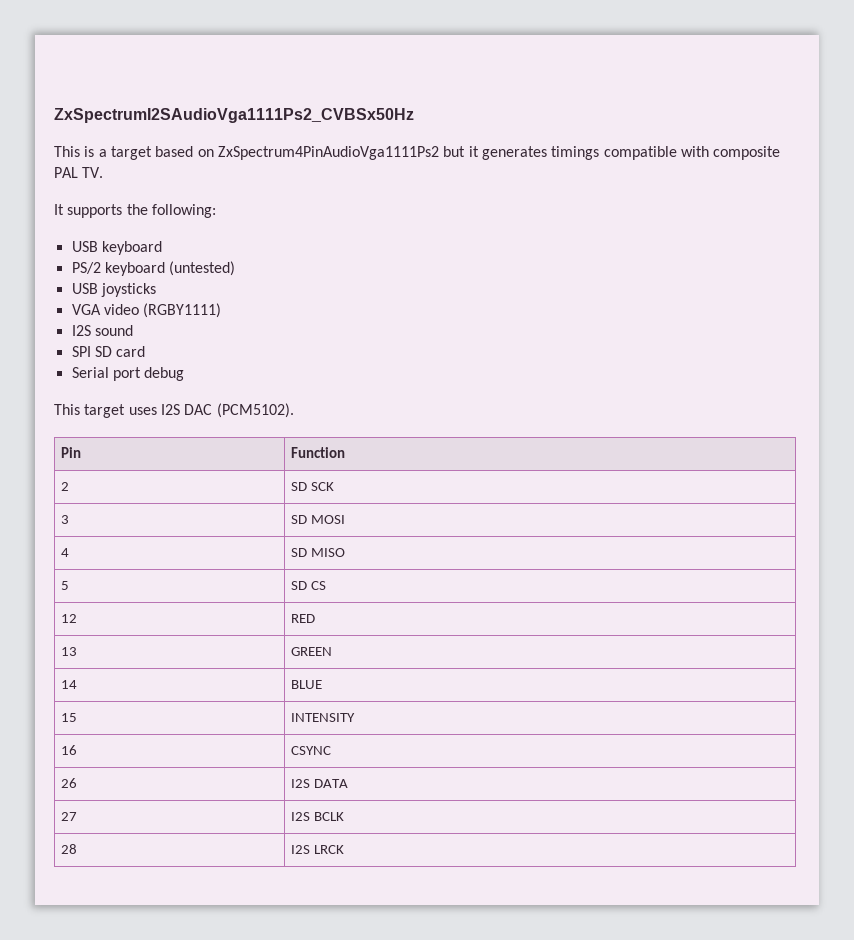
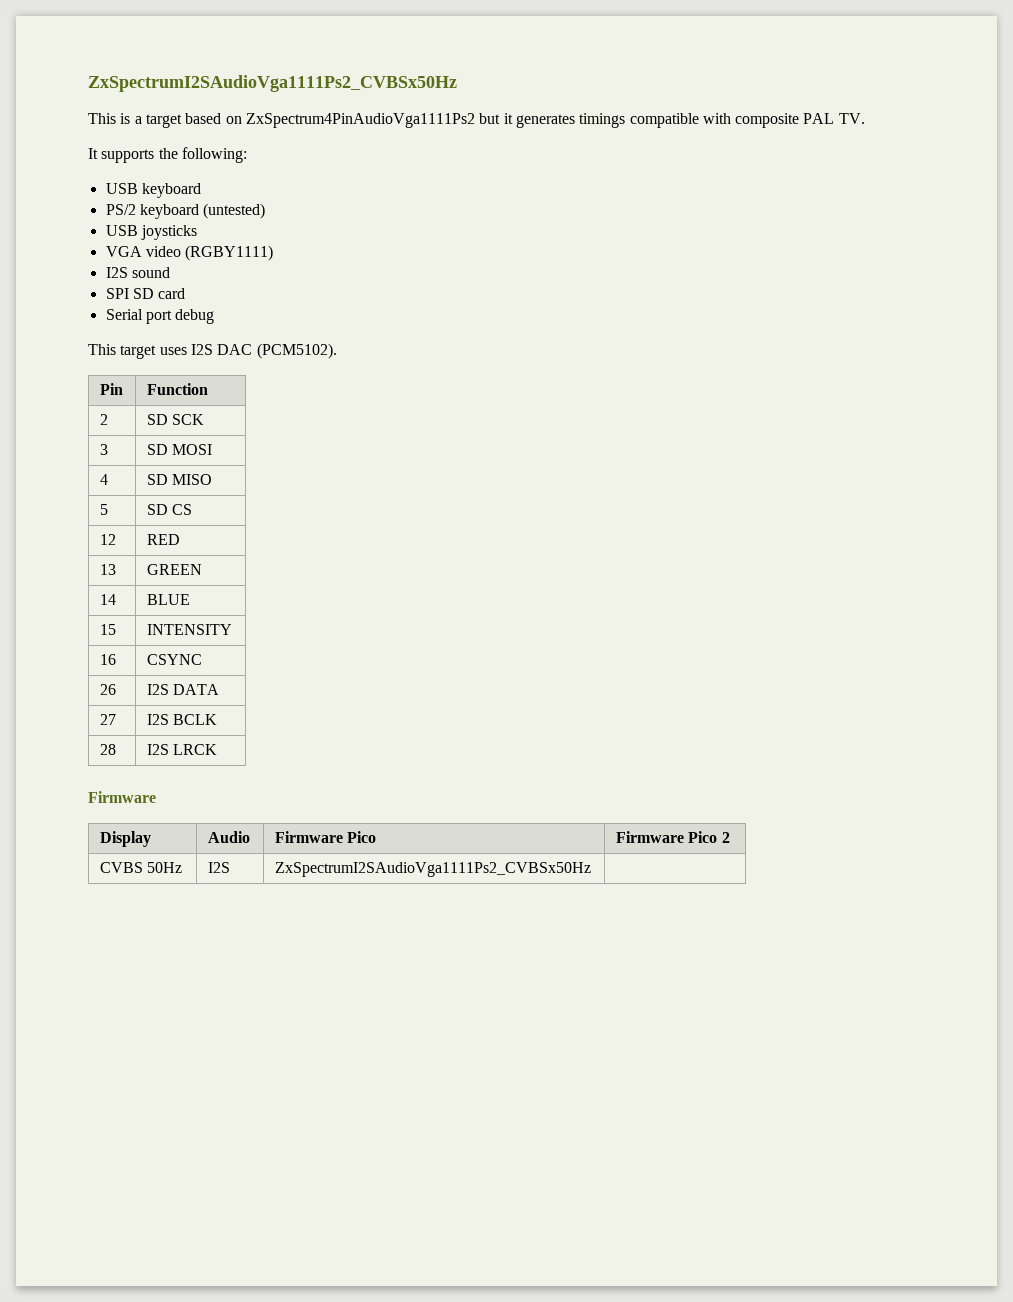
  28 | I2S LRCK
+ Firmware
+ Display | Audio | Firmware Pico | Firmware Pico 2
+ CVBS 50Hz | I2S | ZxSpectrumI2SAudioVga1111Ps2_CVBSx50Hz |

